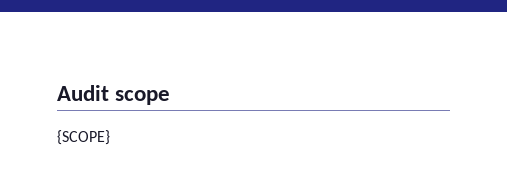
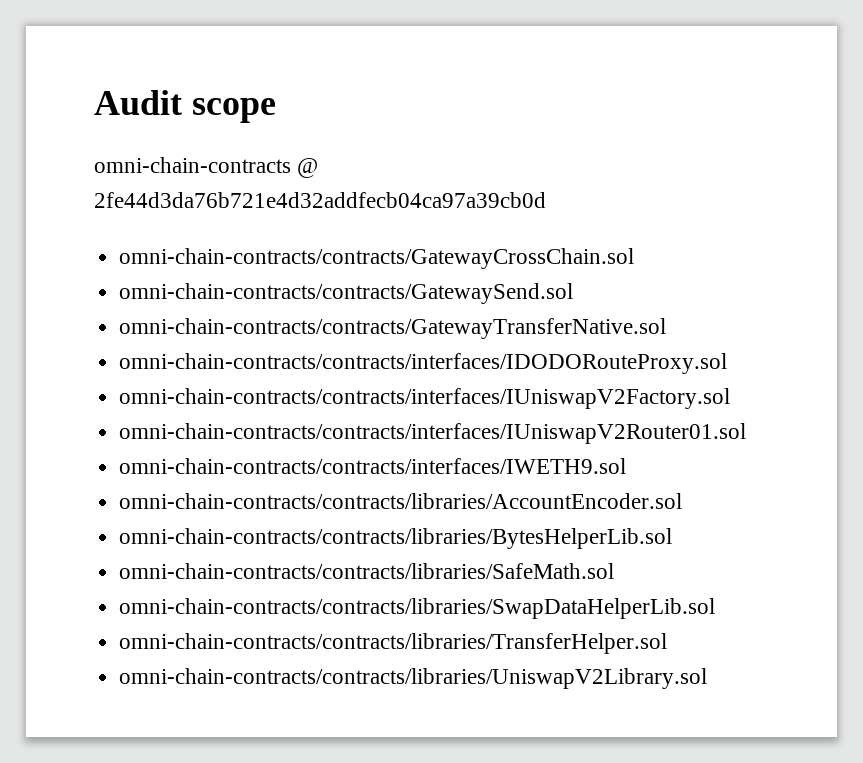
- {SCOPE}
+ omni-chain-contracts @ 2fe44d3da76b721e4d32addfecb04ca97a39cb0d
+ omni-chain-contracts/contracts/GatewayCrossChain.sol
+ omni-chain-contracts/contracts/GatewaySend.sol
+ omni-chain-contracts/contracts/GatewayTransferNative.sol
+ omni-chain-contracts/contracts/interfaces/IDODORouteProxy.sol
+ omni-chain-contracts/contracts/interfaces/IUniswapV2Factory.sol
+ omni-chain-contracts/contracts/interfaces/IUniswapV2Router01.sol
+ omni-chain-contracts/contracts/interfaces/IWETH9.sol
+ omni-chain-contracts/contracts/libraries/AccountEncoder.sol
+ omni-chain-contracts/contracts/libraries/BytesHelperLib.sol
+ omni-chain-contracts/contracts/libraries/SafeMath.sol
+ omni-chain-contracts/contracts/libraries/SwapDataHelperLib.sol
+ omni-chain-contracts/contracts/libraries/TransferHelper.sol
+ omni-chain-contracts/contracts/libraries/UniswapV2Library.sol

